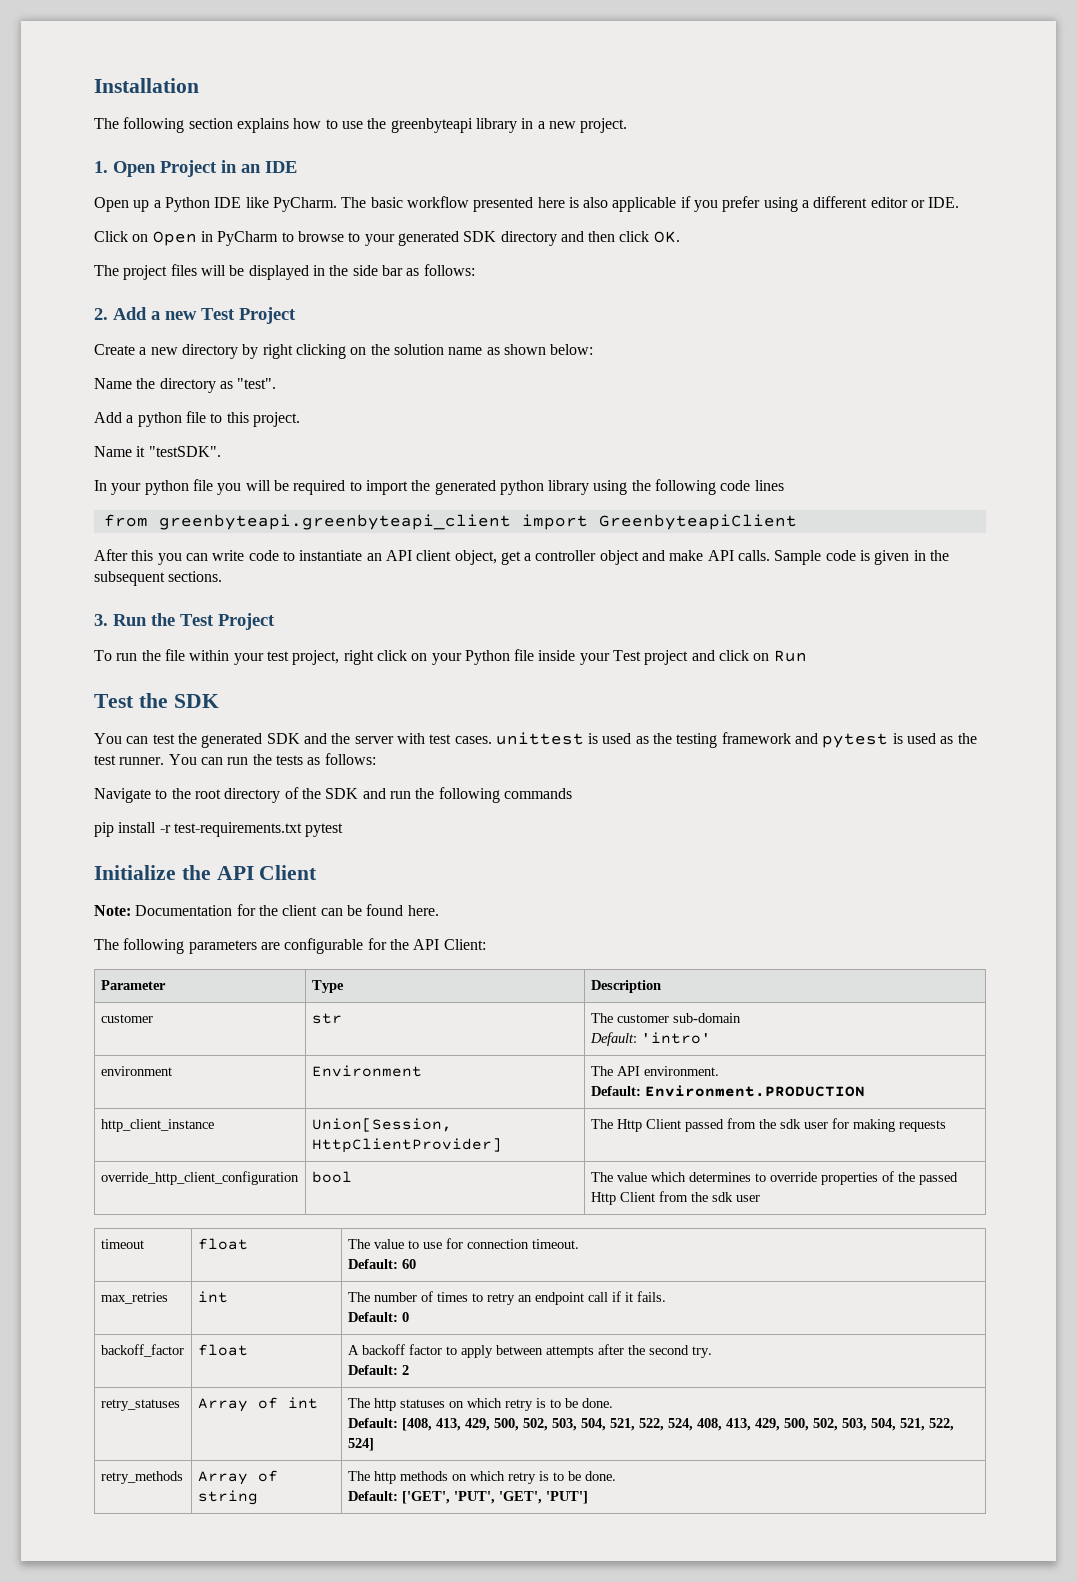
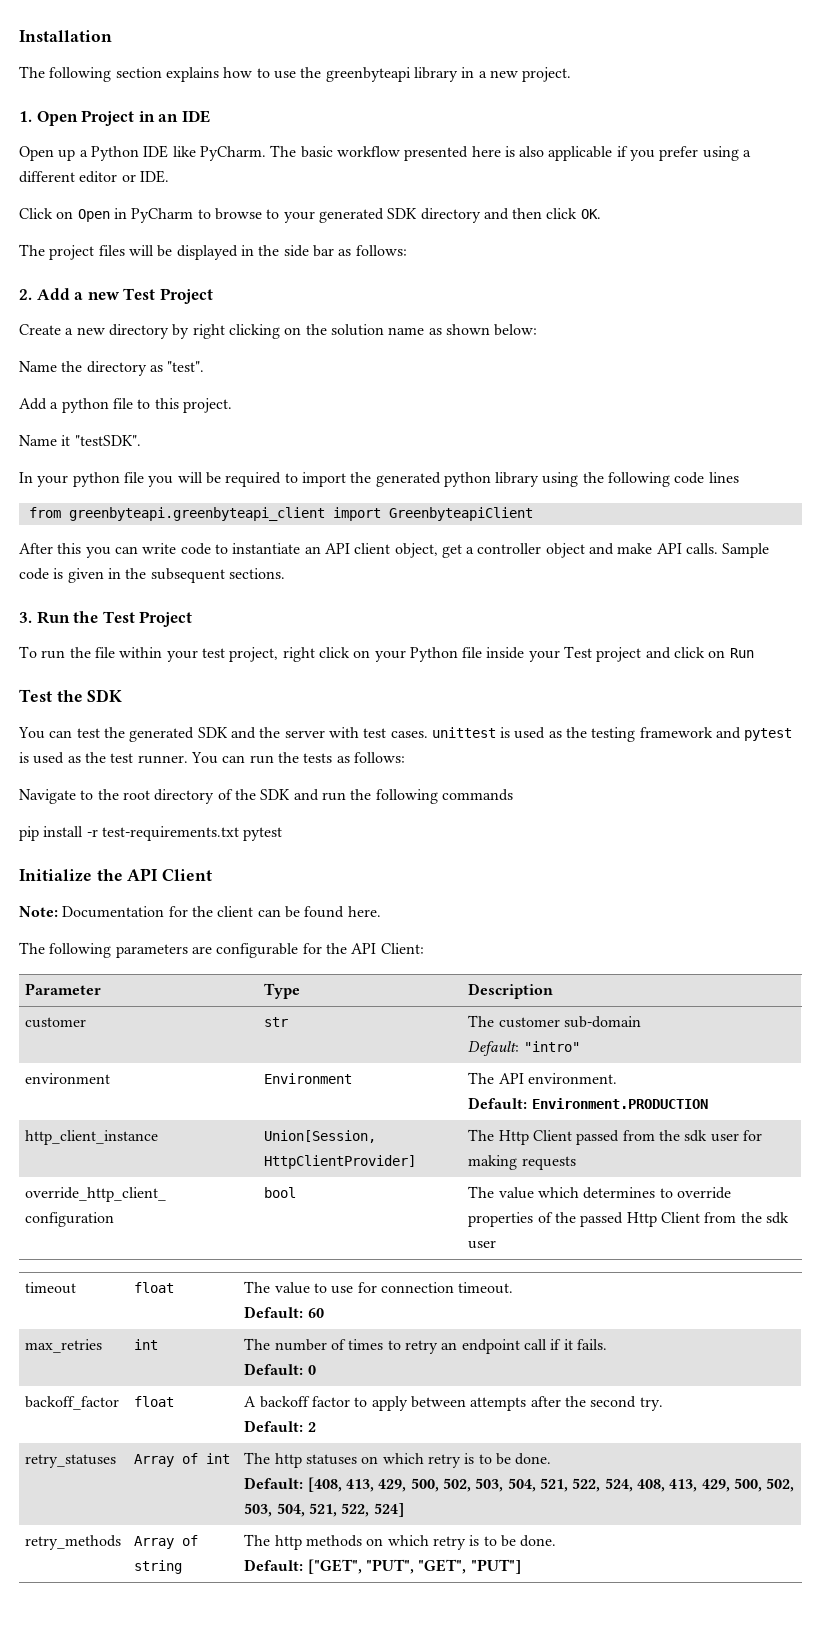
  customer | str | The customer sub-domain
- Default: 'intro'
+ Default: "intro"
  retry_methods | Array of string | The http methods on which retry is to be done.
- Default: ['GET', 'PUT', 'GET', 'PUT']
+ Default: ["GET", "PUT", "GET", "PUT"]

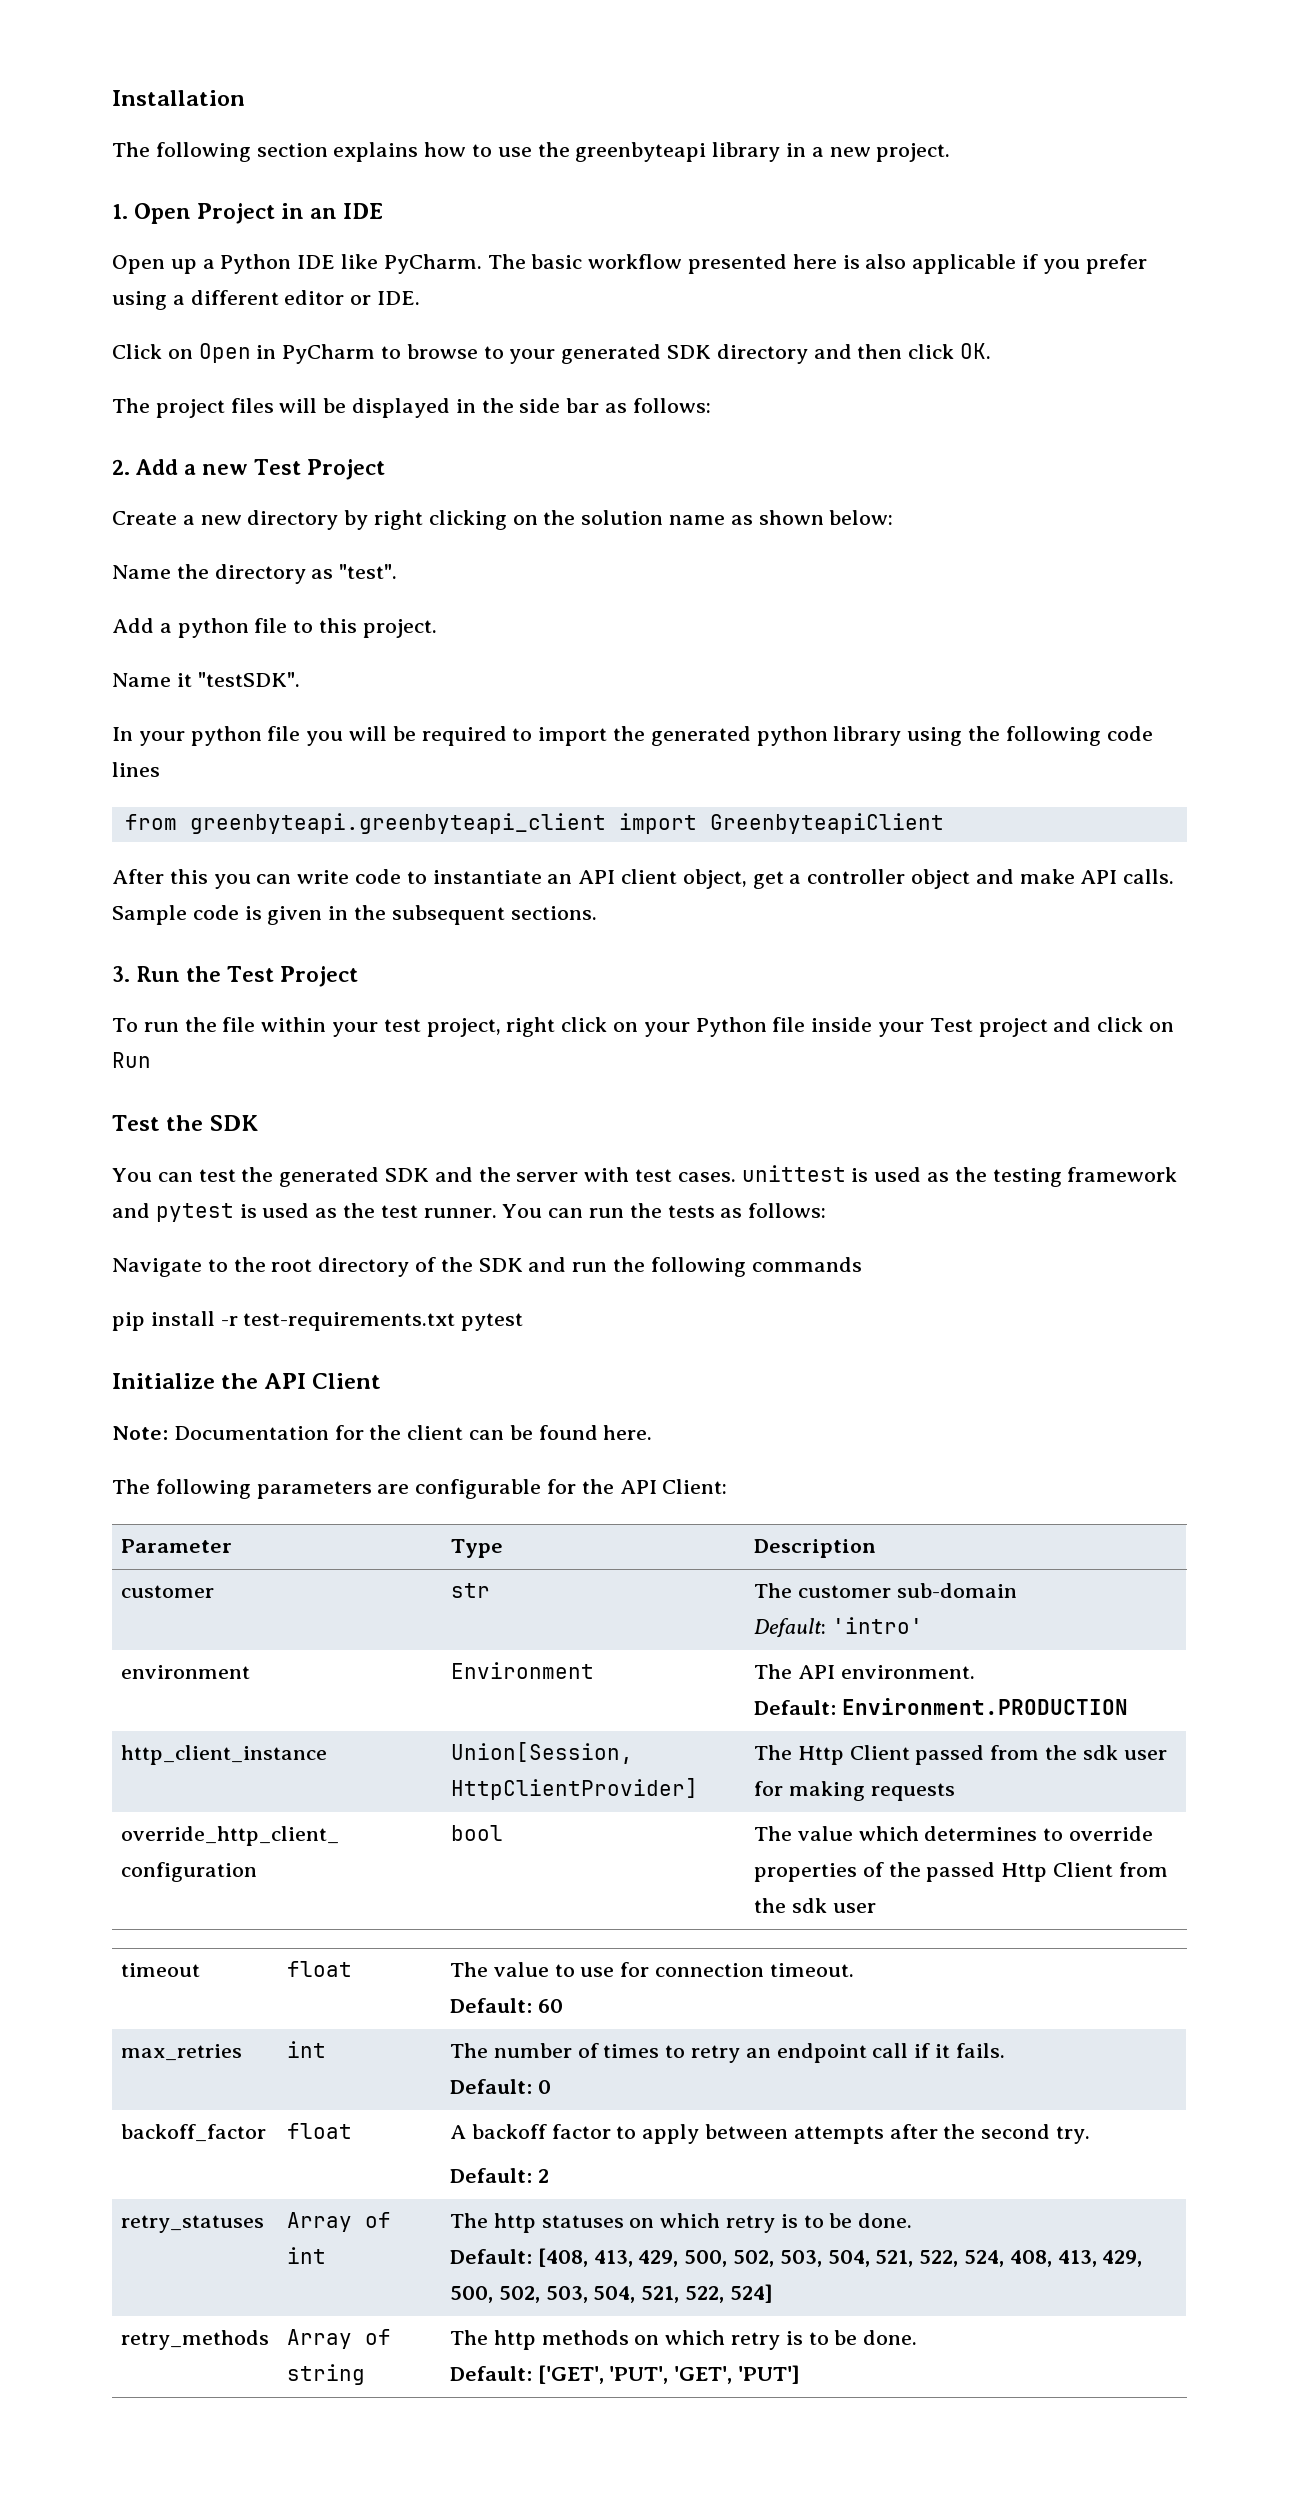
  customer | str | The customer sub-domain
- Default: "intro"
+ Default: 'intro'
  retry_methods | Array of string | The http methods on which retry is to be done.
- Default: ["GET", "PUT", "GET", "PUT"]
+ Default: ['GET', 'PUT', 'GET', 'PUT']

